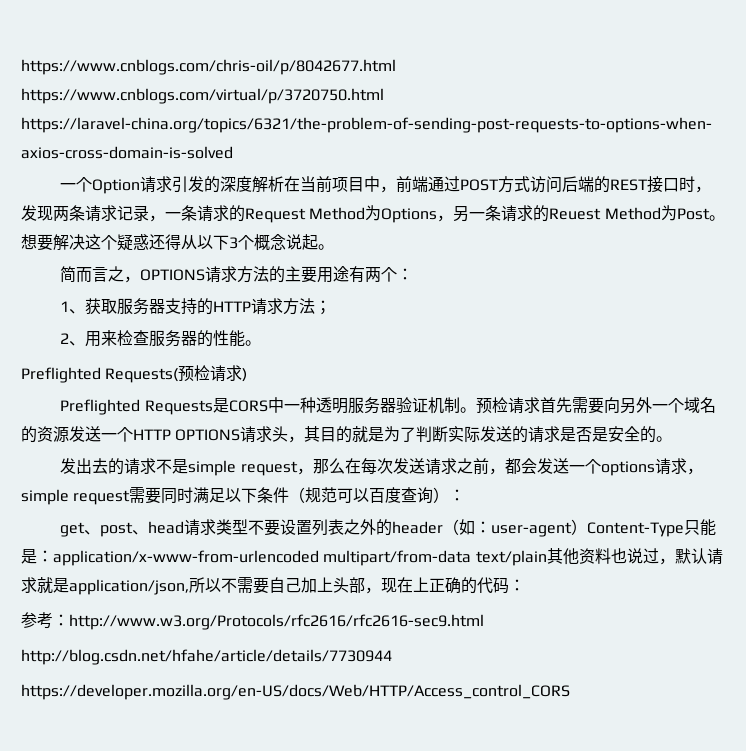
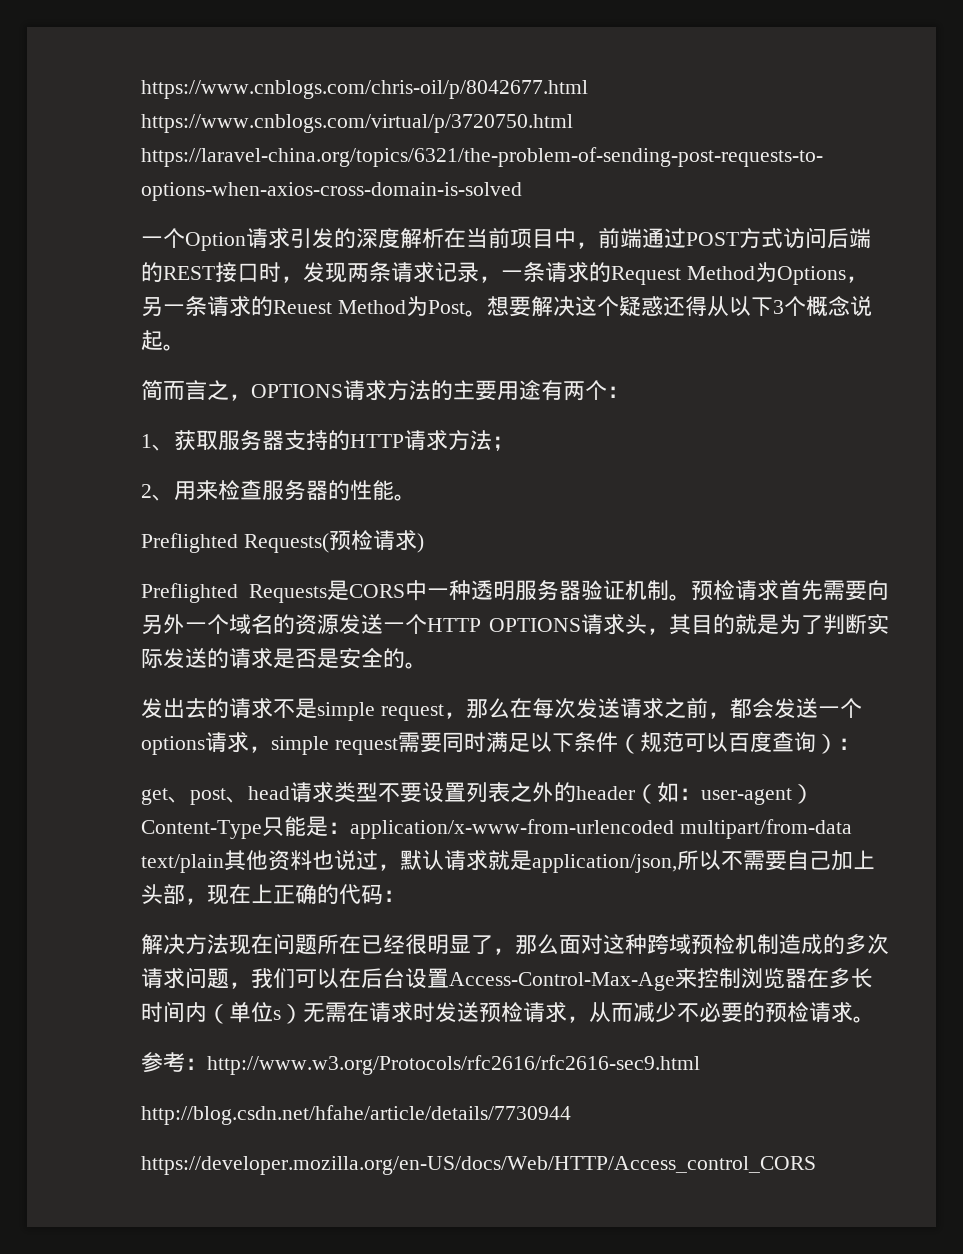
+ 解决方法现在问题所在已经很明显了，那么面对这种跨域预检机制造成的多次请求问题，我们可以在后台设置Access-Control-Max-Age来控制浏览器在多长时间内（单位s）无需在请求时发送预检请求，从而减少不必要的预检请求。

